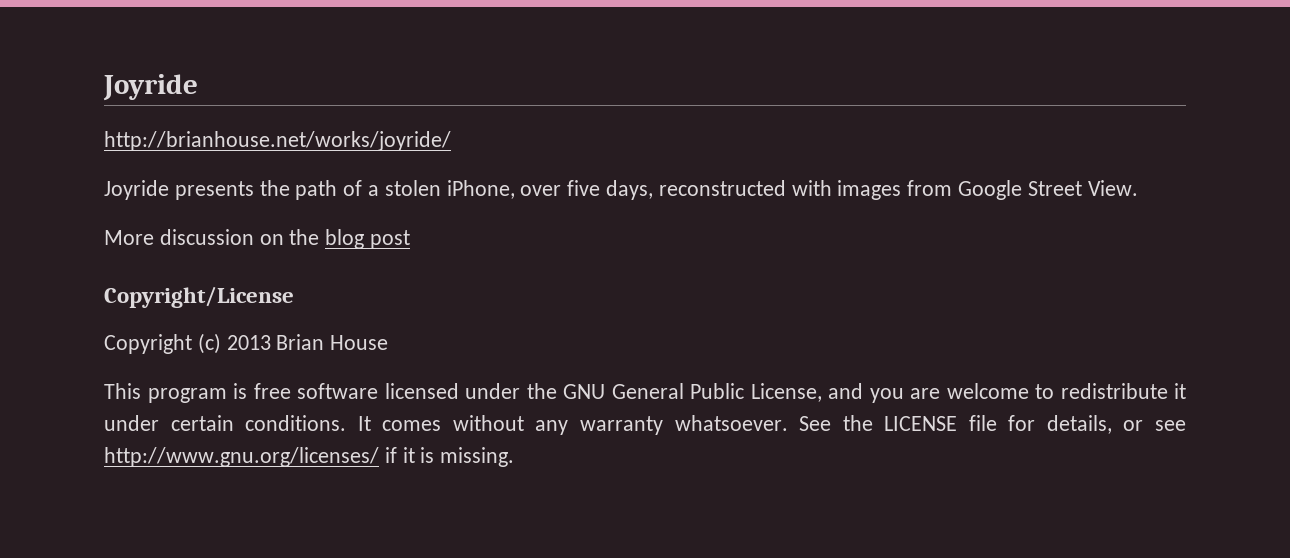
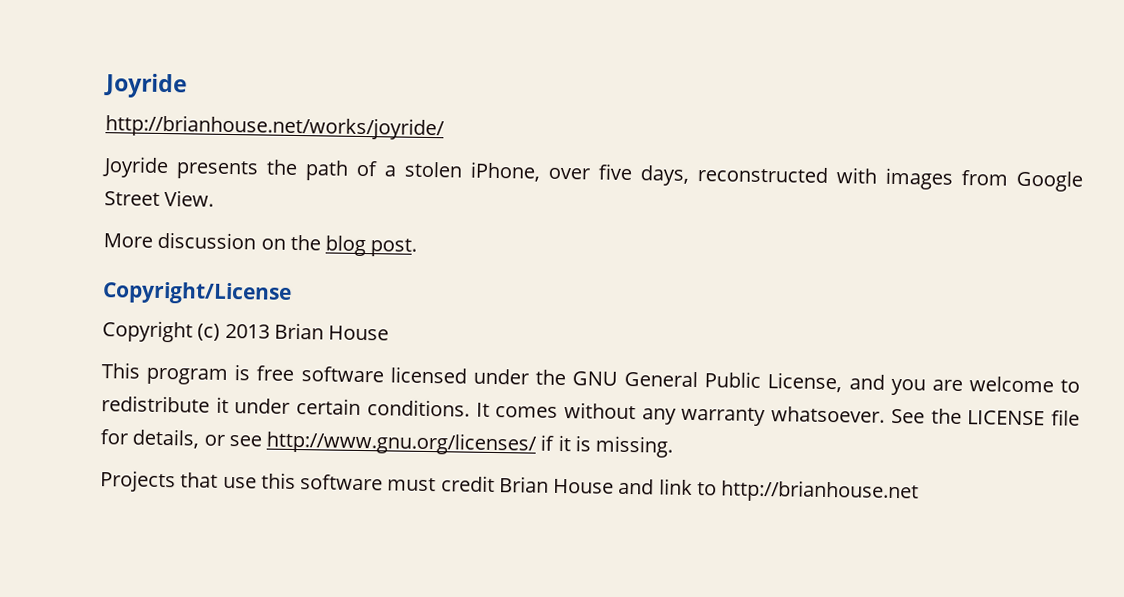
- More discussion on the blog post
+ More discussion on the blog post.
+ Projects that use this software must credit Brian House and link to http://brianhouse.net

